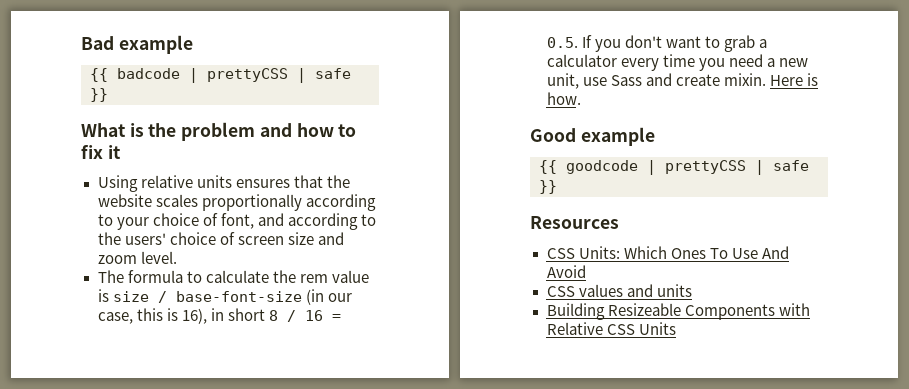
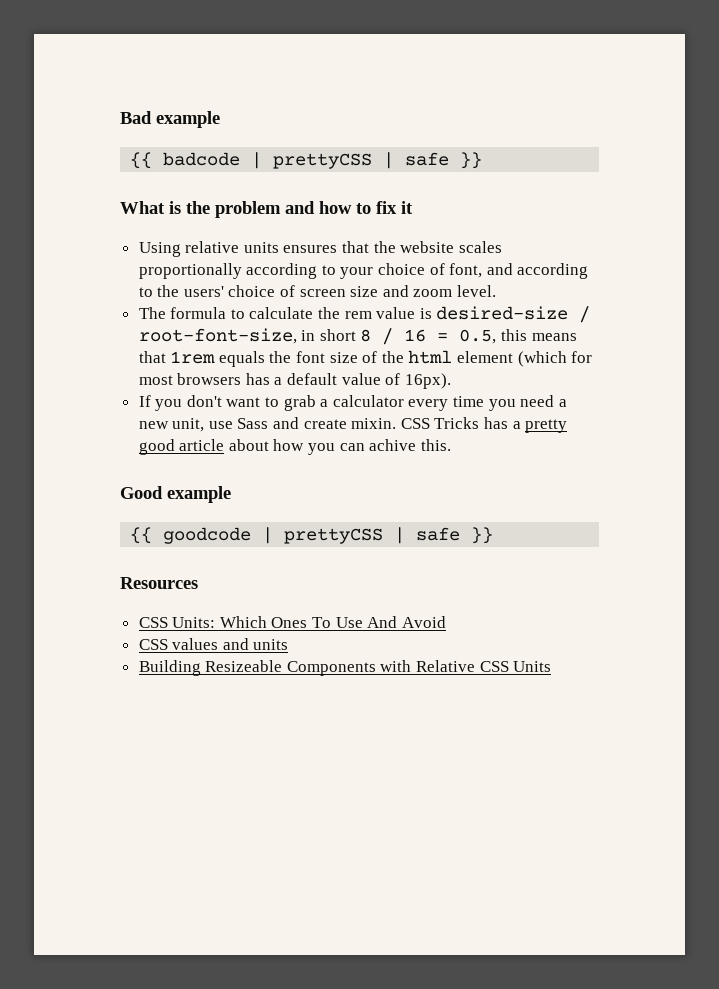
- The formula to calculate the rem value is size / base-font-size (in our case, this is 16), in short 8 / 16 = 0.5. If you don't want to grab a calculator every time you need a new unit, use Sass and create mixin.
+ The formula to calculate the rem value is desired-size / root-font-size, in short 8 / 16 = 0.5, this means that 1rem equals the font size of the html element (which for most browsers has a default value of 16px).
+ If you don't want to grab a calculator every time you need a new unit, use Sass and create mixin.
- Here is how.
+ CSS Tricks has a pretty good article about how you can achive this.

